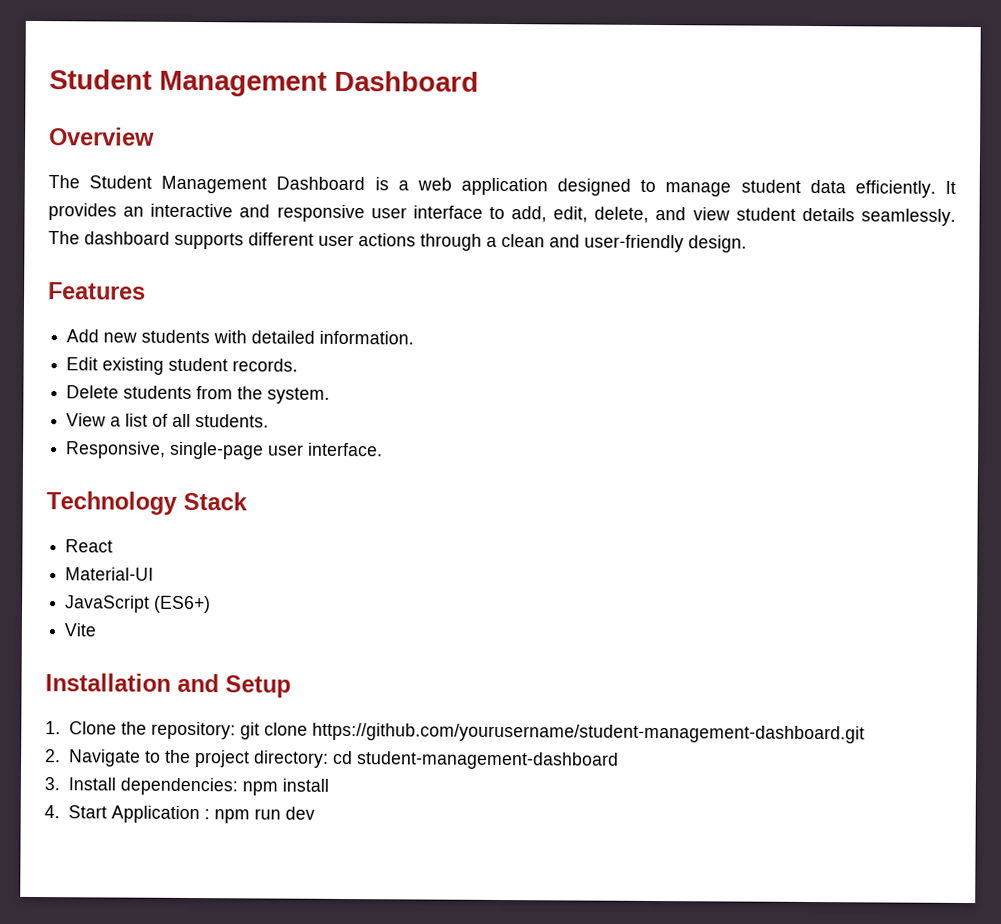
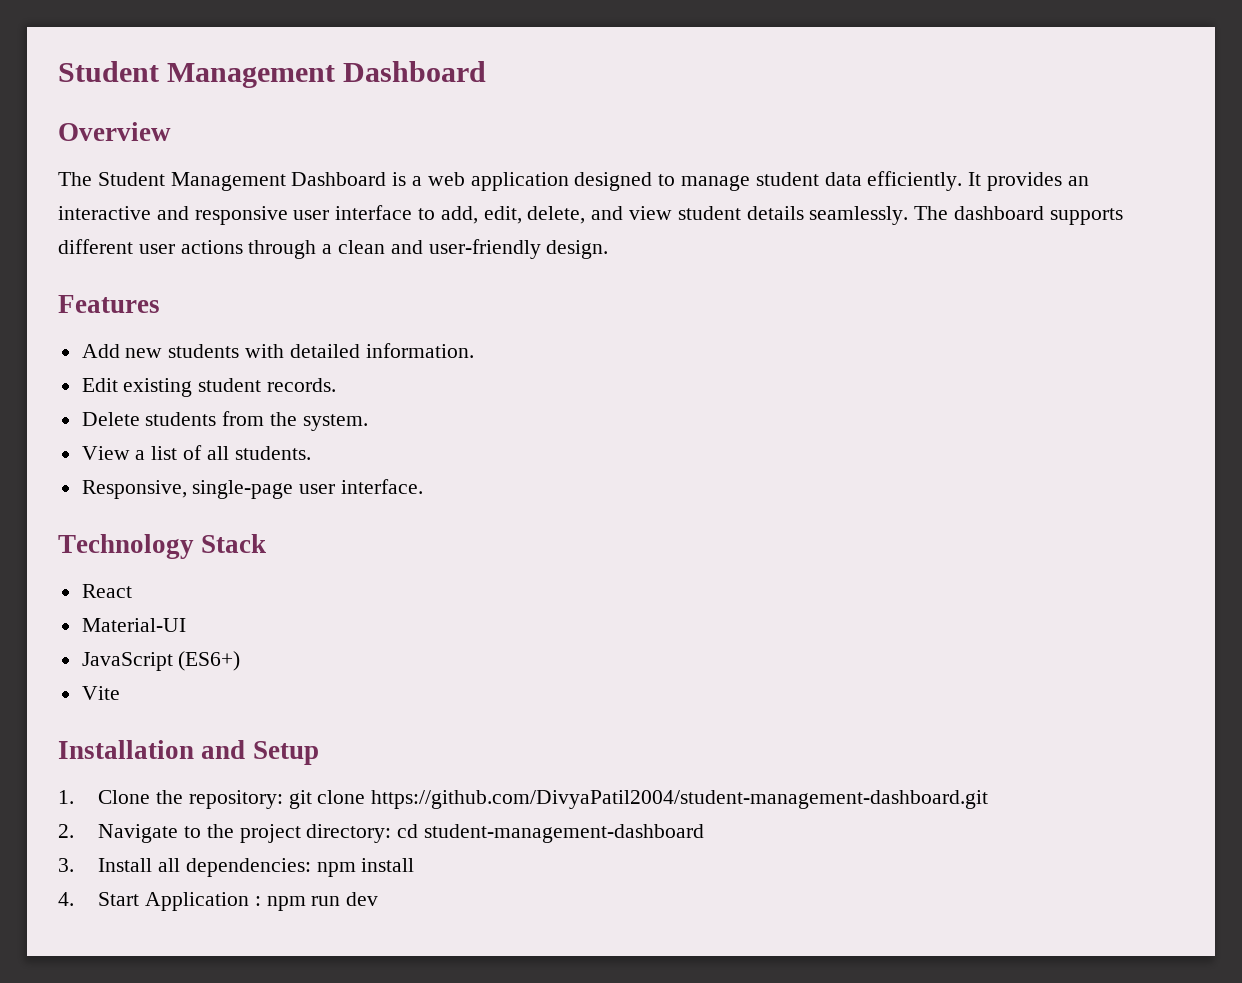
- 1. Clone the repository: git clone https://github.com/yourusername/student-management-dashboard.git
+ 1. Clone the repository: git clone https://github.com/DivyaPatil2004/student-management-dashboard.git
- 3. Install dependencies: npm install
+ 3. Install all dependencies: npm install

